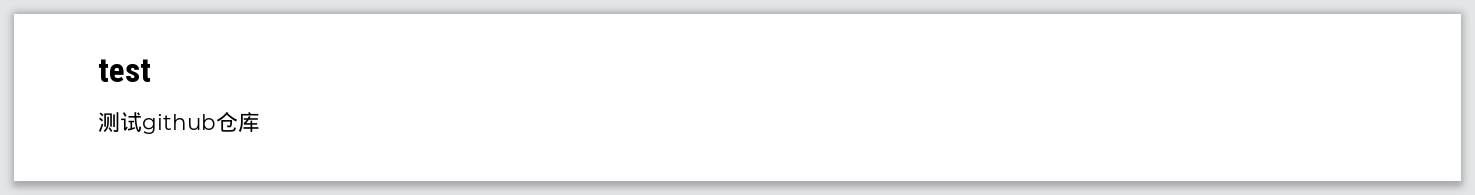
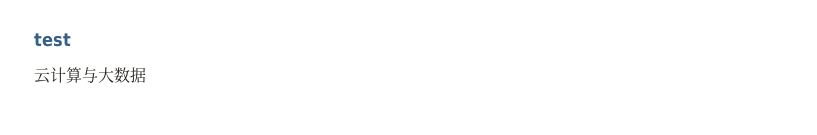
- 测试github仓库
+ 云计算与大数据

